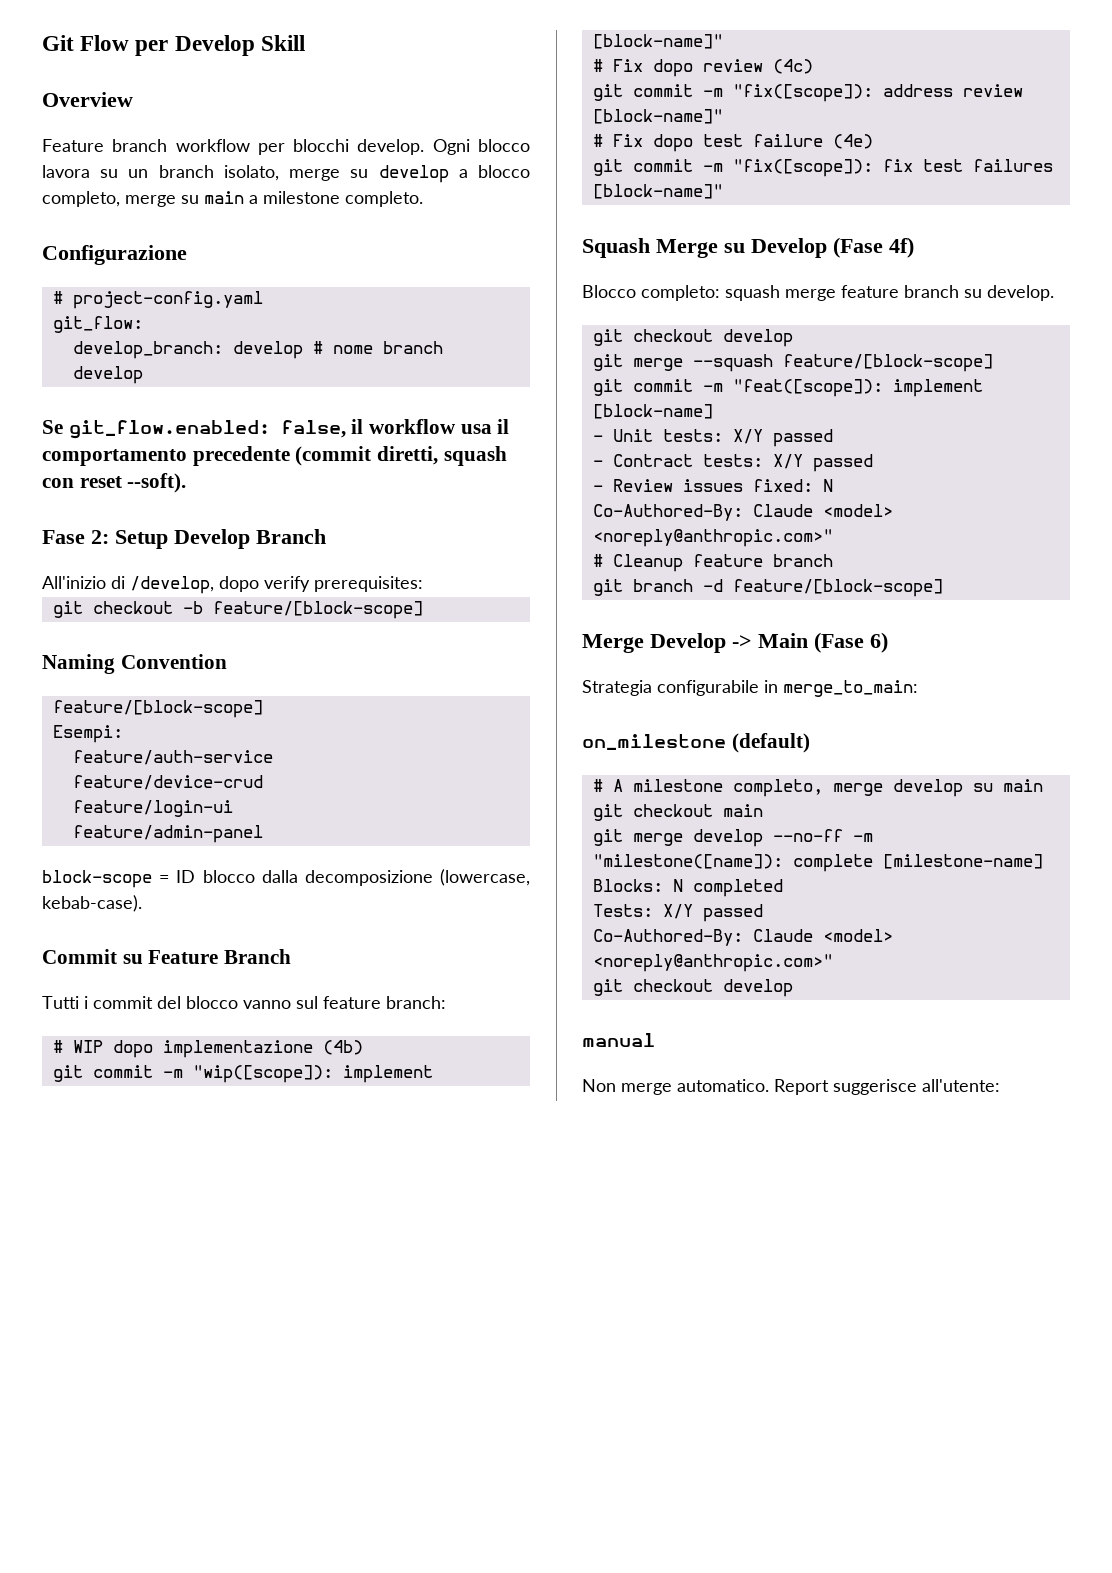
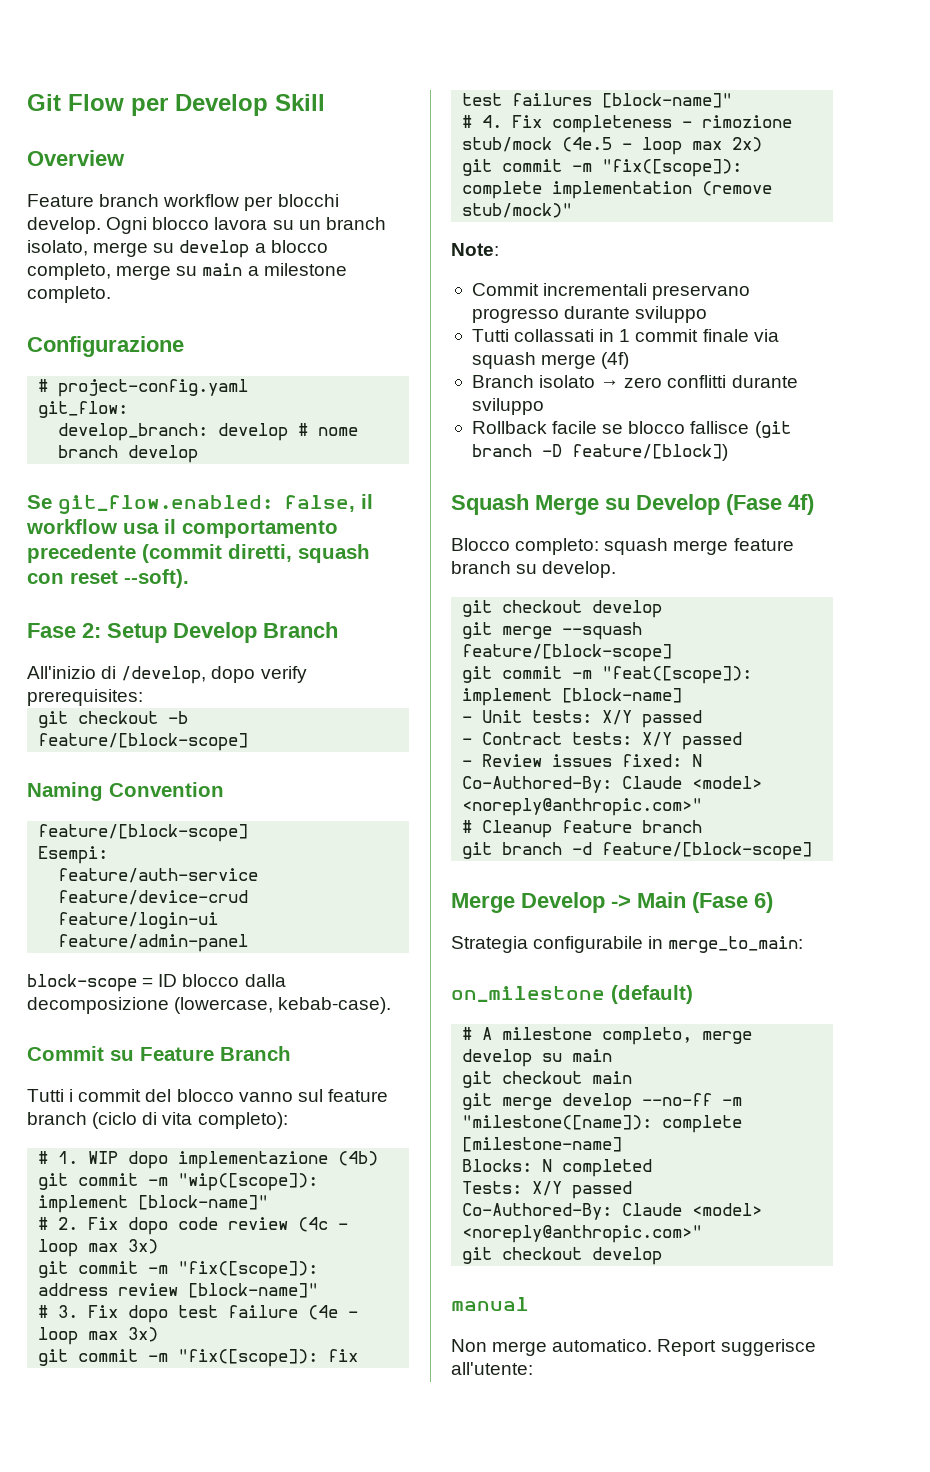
- Tutti i commit del blocco vanno sul feature branch:
- # WIP dopo implementazione (4b)
+ Tutti i commit del blocco vanno sul feature branch (ciclo di vita completo):
+ # 1. WIP dopo implementazione (4b)
- # Fix dopo review (4c)
+ # 2. Fix dopo code review (4c - loop max 3x)
- # Fix dopo test failure (4e)
+ # 3. Fix dopo test failure (4e - loop max 3x)
+ # 4. Fix completeness - rimozione stub/mock (4e.5 - loop max 2x)
+ git commit -m "fix([scope]): complete implementation (remove stub/mock)"
+ Note:
+ Commit incrementali preservano progresso durante sviluppo
+ Tutti collassati in 1 commit finale via squash merge (4f)
+ Branch isolato → zero conflitti durante sviluppo
+ Rollback facile se blocco fallisce (git branch -D feature/[block])

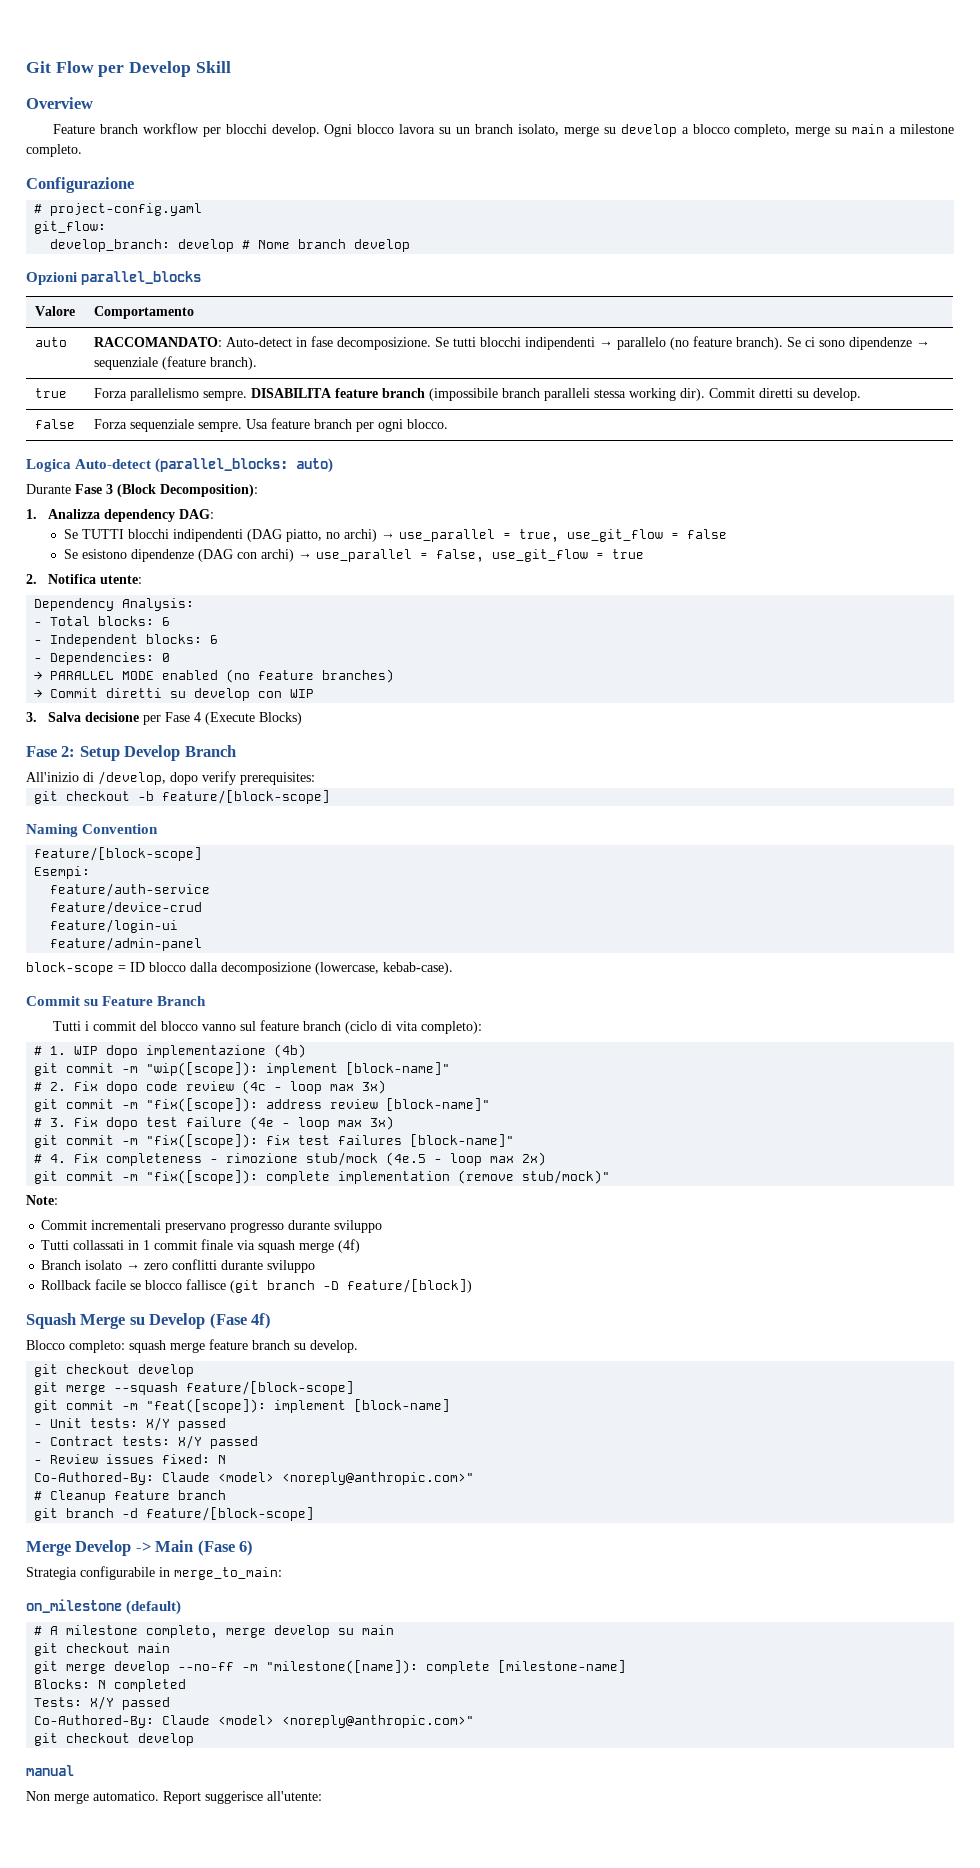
- develop_branch: develop # nome branch develop
+ develop_branch: develop # Nome branch develop
- Se git_flow.enabled: false, il workflow usa il comportamento precedente (commit diretti, squash con reset --soft).
+ Opzioni parallel_blocks
+ Valore | Comportamento
+ auto | RACCOMANDATO: Auto-detect in fase decomposizione. Se tutti blocchi indipendenti → parallelo (no feature branch). Se ci sono dipendenze → sequenziale (feature branch).
+ true | Forza parallelismo sempre. DISABILITA feature branch (impossibile branch paralleli stessa working dir). Commit diretti su develop.
+ false | Forza sequenziale sempre. Usa feature branch per ogni blocco.
+ Logica Auto-detect (parallel_blocks: auto)
+ Durante Fase 3 (Block Decomposition):
+ 1. Analizza dependency DAG:
+ Se TUTTI blocchi indipendenti (DAG piatto, no archi) → use_parallel = true, use_git_flow = false
+ Se esistono dipendenze (DAG con archi) → use_parallel = false, use_git_flow = true
+ 2. Notifica utente:
+ Dependency Analysis:
+ - Total blocks: 6
+ - Independent blocks: 6
+ - Dependencies: 0
+ → PARALLEL MODE enabled (no feature branches)
+ → Commit diretti su develop con WIP
+ 3. Salva decisione per Fase 4 (Execute Blocks)

